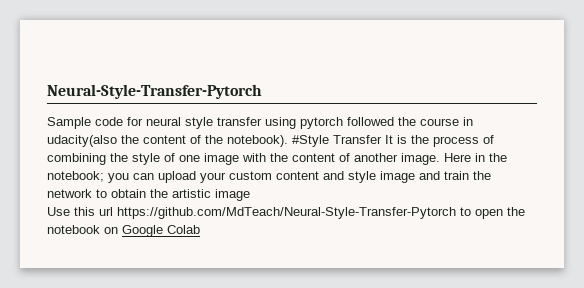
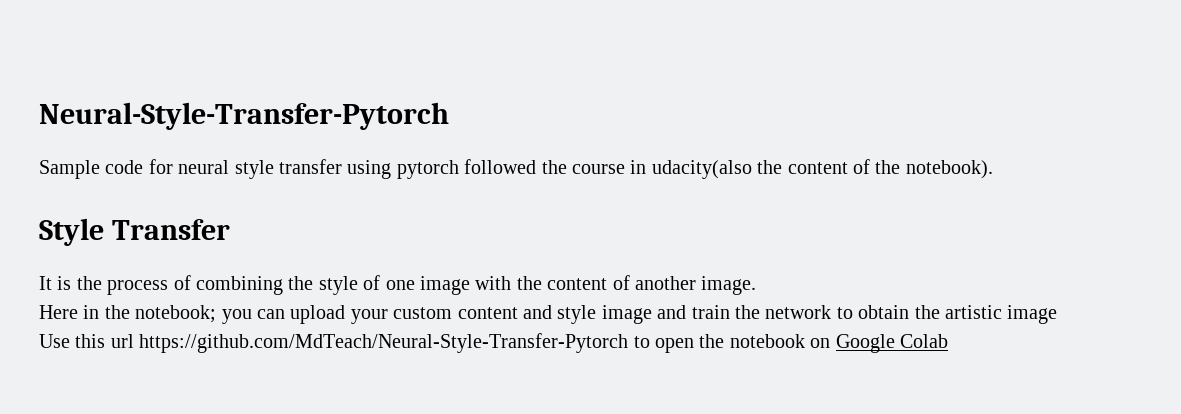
- Sample code for neural style transfer using pytorch followed the course in udacity(also the content of the notebook). #Style Transfer It is the process of combining the style of one image with the content of another image. Here in the notebook; you can upload your custom content and style image and train the network to obtain the artistic image
+ Sample code for neural style transfer using pytorch followed the course in udacity(also the content of the notebook).
+ Style Transfer
+ It is the process of combining the style of one image with the content of another image.
+ Here in the notebook; you can upload your custom content and style image and train the network to obtain the artistic image

